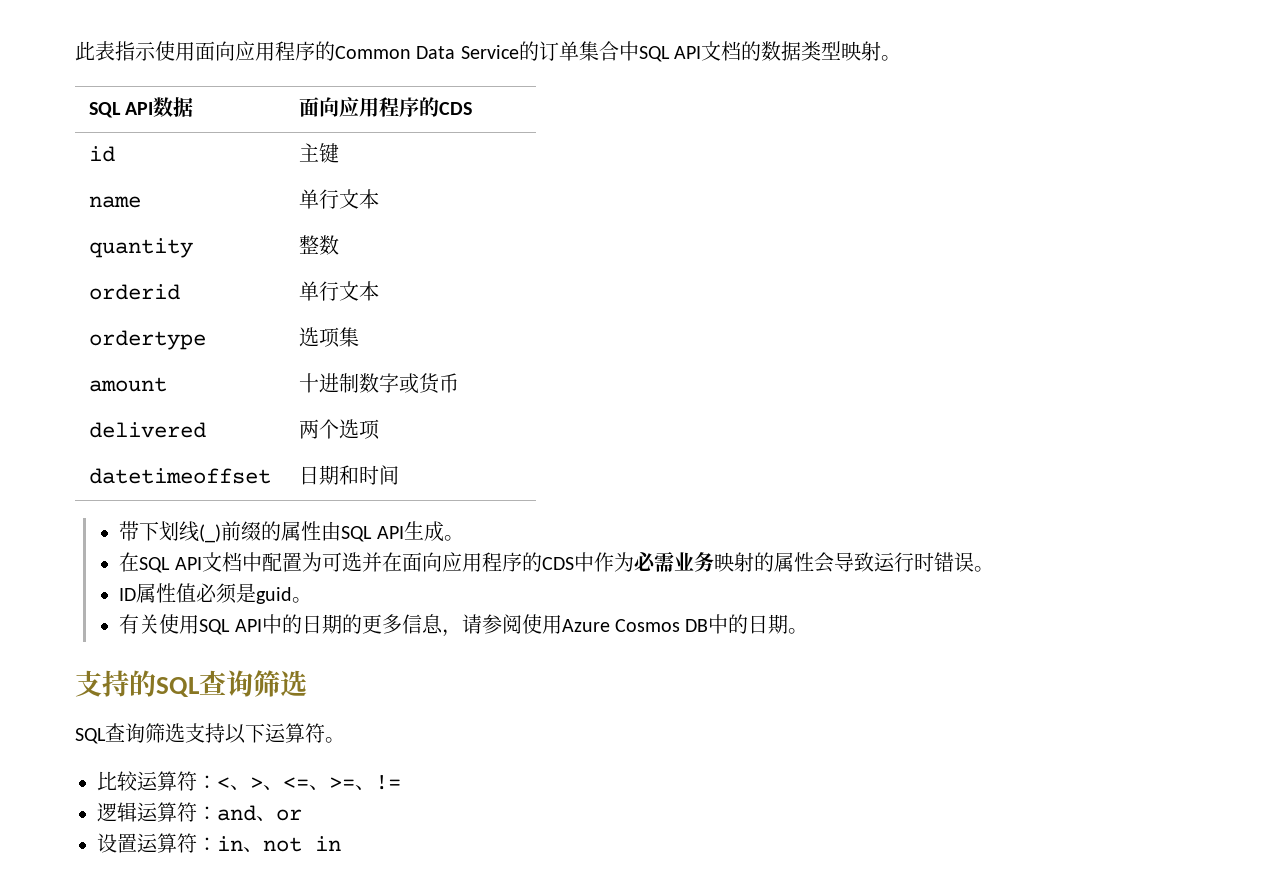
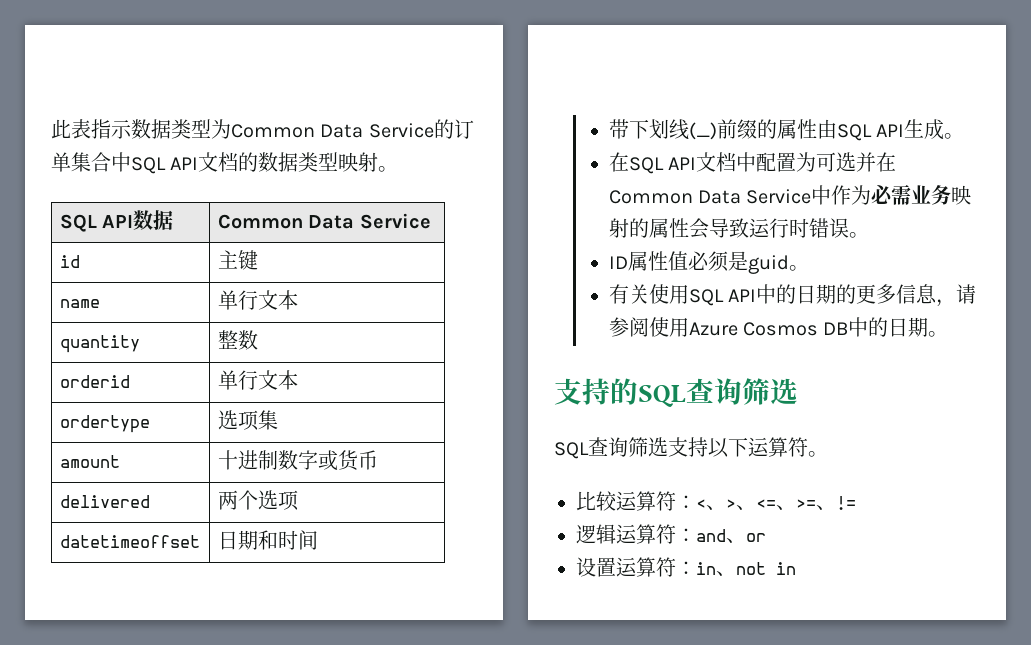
- 此表指示使用面向应用程序的Common Data Service的订单集合中SQL API文档的数据类型映射。
+ 此表指示数据类型为Common Data Service的订单集合中SQL API文档的数据类型映射。
- SQL API数据 | 面向应用程序的CDS
+ SQL API数据 | Common Data Service
- 在SQL API文档中配置为可选并在面向应用程序的CDS中作为必需业务映射的属性会导致运行时错误。
+ 在SQL API文档中配置为可选并在Common Data Service中作为必需业务映射的属性会导致运行时错误。

